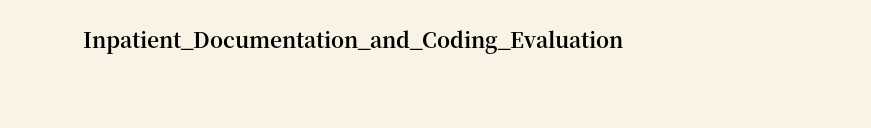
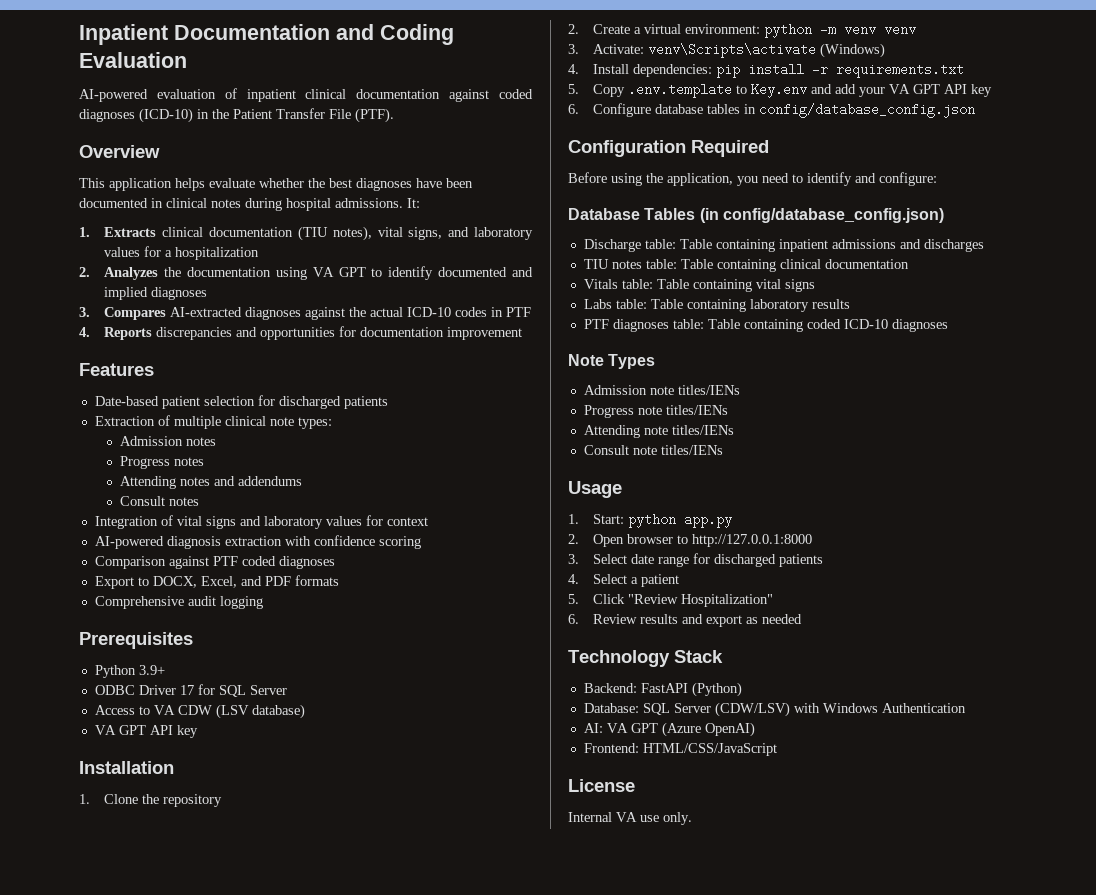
- Inpatient_Documentation_and_Coding_Evaluation
+ Inpatient Documentation and Coding Evaluation
+ AI-powered evaluation of inpatient clinical documentation against coded diagnoses (ICD-10) in the Patient Transfer File (PTF).
+ Overview
+ This application helps evaluate whether the best diagnoses have been documented in clinical notes during hospital admissions. It:
+ 1. Extracts clinical documentation (TIU notes), vital signs, and laboratory values for a hospitalization
+ 2. Analyzes the documentation using VA GPT to identify documented and implied diagnoses
+ 3. Compares AI-extracted diagnoses against the actual ICD-10 codes in PTF
+ 4. Reports discrepancies and opportunities for documentation improvement
+ Features
+ Date-based patient selection for discharged patients
+ Extraction of multiple clinical note types:
+ Admission notes
+ Progress notes
+ Attending notes and addendums
+ Consult notes
+ Integration of vital signs and laboratory values for context
+ AI-powered diagnosis extraction with confidence scoring
+ Comparison against PTF coded diagnoses
+ Export to DOCX, Excel, and PDF formats
+ Comprehensive audit logging
+ Prerequisites
+ Python 3.9+
+ ODBC Driver 17 for SQL Server
+ Access to VA CDW (LSV database)
+ VA GPT API key
+ Installation
+ 1. Clone the repository
+ 2. Create a virtual environment: python -m venv venv
+ 3. Activate: venv\Scripts\activate (Windows)
+ 4. Install dependencies: pip install -r requirements.txt
+ 5. Copy .env.template to Key.env and add your VA GPT API key
+ 6. Configure database tables in config/database_config.json
+ Configuration Required
+ Before using the application, you need to identify and configure:
+ Database Tables (in config/database_config.json)
+ Discharge table: Table containing inpatient admissions and discharges
+ TIU notes table: Table containing clinical documentation
+ Vitals table: Table containing vital signs
+ Labs table: Table containing laboratory results
+ PTF diagnoses table: Table containing coded ICD-10 diagnoses
+ Note Types
+ Admission note titles/IENs
+ Progress note titles/IENs
+ Attending note titles/IENs
+ Consult note titles/IENs
+ Usage
+ 1. Start: python app.py
+ 2. Open browser to http://127.0.0.1:8000
+ 3. Select date range for discharged patients
+ 4. Select a patient
+ 5. Click "Review Hospitalization"
+ 6. Review results and export as needed
+ Technology Stack
+ Backend: FastAPI (Python)
+ Database: SQL Server (CDW/LSV) with Windows Authentication
+ AI: VA GPT (Azure OpenAI)
+ Frontend: HTML/CSS/JavaScript
+ License
+ Internal VA use only.

